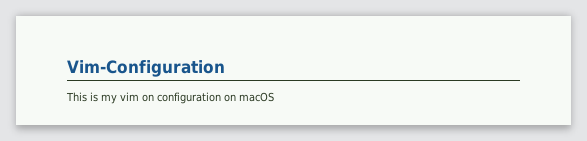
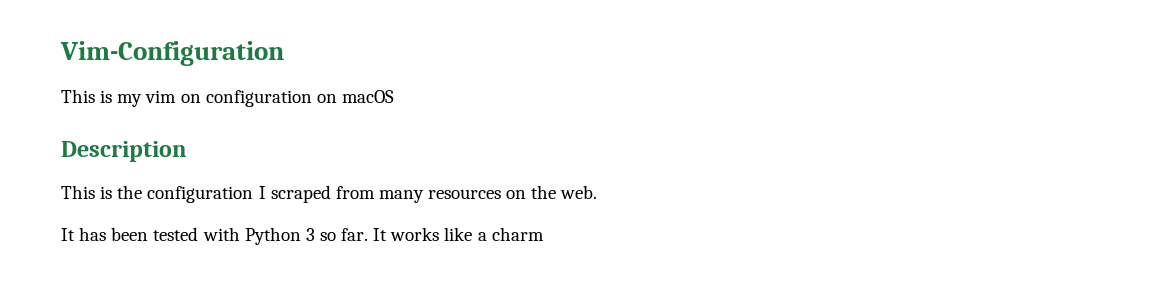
+ Description
+ This is the configuration I scraped from many resources on the web.
+ It has been tested with Python 3 so far. It works like a charm

